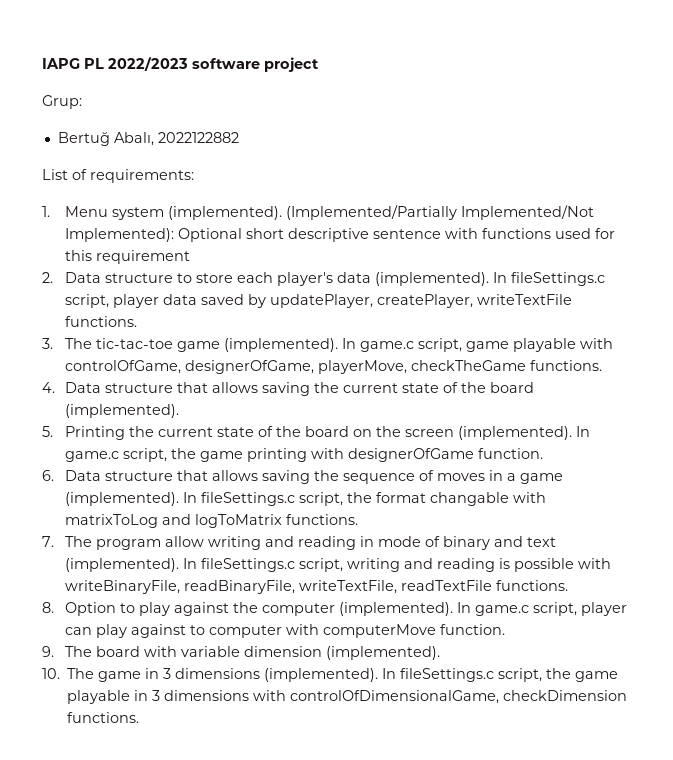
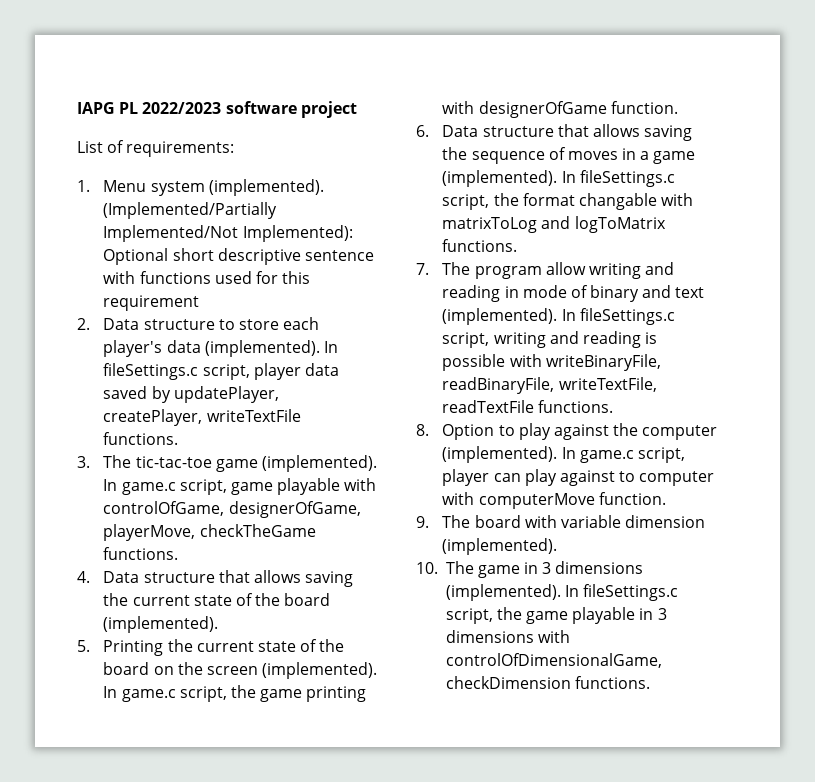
- Grup:
- Bertuğ Abalı, 2022122882

